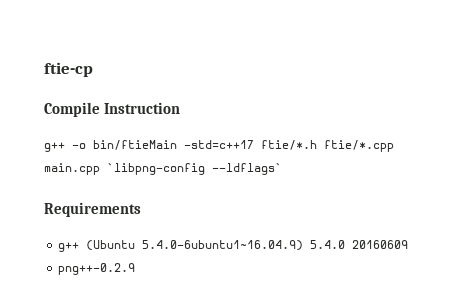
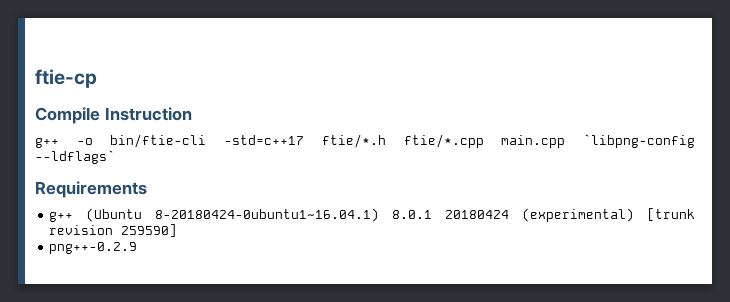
- g++ -o bin/ftieMain -std=c++17 ftie/*.h ftie/*.cpp main.cpp `libpng-config --ldflags`
+ g++ -o bin/ftie-cli -std=c++17 ftie/*.h ftie/*.cpp main.cpp `libpng-config --ldflags`
- g++ (Ubuntu 5.4.0-6ubuntu1~16.04.9) 5.4.0 20160609
+ g++ (Ubuntu 8-20180424-0ubuntu1~16.04.1) 8.0.1 20180424 (experimental) [trunk revision 259590]

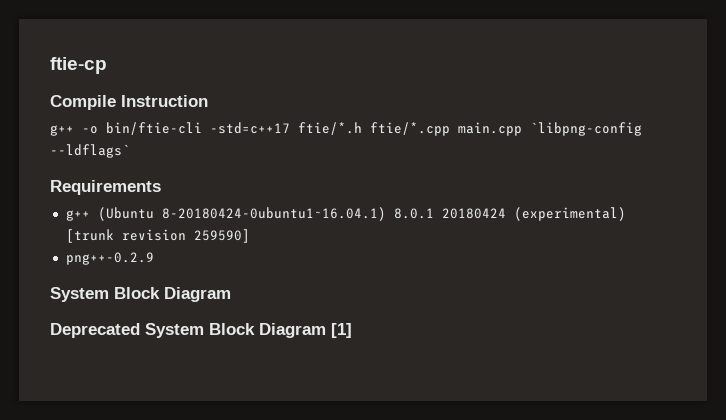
  png++-0.2.9
+ System Block Diagram
+ Deprecated System Block Diagram [1]

